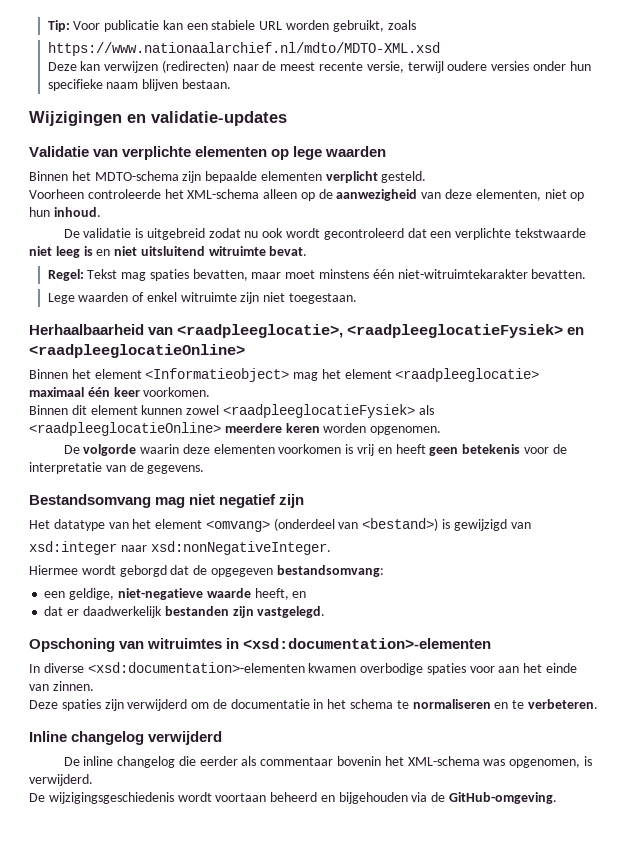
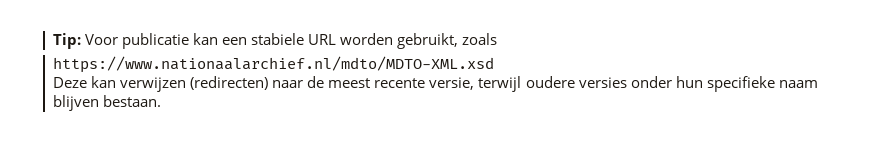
- Wijzigingen en validatie-updates
- Validatie van verplichte elementen op lege waarden
- Binnen het MDTO-schema zijn bepaalde elementen verplicht gesteld.
- Voorheen controleerde het XML-schema alleen op de aanwezigheid van deze elementen, niet op hun inhoud.
- De validatie is uitgebreid zodat nu ook wordt gecontroleerd dat een verplichte tekstwaarde niet leeg is en niet uitsluitend witruimte bevat.
- Regel: Tekst mag spaties bevatten, maar moet minstens één niet-witruimtekarakter bevatten.
- Lege waarden of enkel witruimte zijn niet toegestaan.
- Herhaalbaarheid van <raadpleeglocatie>, <raadpleeglocatieFysiek> en <raadpleeglocatieOnline>
- Binnen het element <Informatieobject> mag het element <raadpleeglocatie> maximaal één keer voorkomen.
- Binnen dit element kunnen zowel <raadpleeglocatieFysiek> als <raadpleeglocatieOnline> meerdere keren worden opgenomen.
- De volgorde waarin deze elementen voorkomen is vrij en heeft geen betekenis voor de interpretatie van de gegevens.
- Bestandsomvang mag niet negatief zijn
- Het datatype van het element <omvang> (onderdeel van <bestand>) is gewijzigd van
- xsd:integer naar xsd:nonNegativeInteger.
- Hiermee wordt geborgd dat de opgegeven bestandsomvang:
- een geldige, niet-negatieve waarde heeft, en
- dat er daadwerkelijk bestanden zijn vastgelegd.
- Opschoning van witruimtes in <xsd:documentation>-elementen
- In diverse <xsd:documentation>-elementen kwamen overbodige spaties voor aan het einde van zinnen.
- Deze spaties zijn verwijderd om de documentatie in het schema te normaliseren en te verbeteren.
- Inline changelog verwijderd
- De inline changelog die eerder als commentaar bovenin het XML-schema was opgenomen, is verwijderd.
- De wijzigingsgeschiedenis wordt voortaan beheerd en bijgehouden via de GitHub-omgeving.

